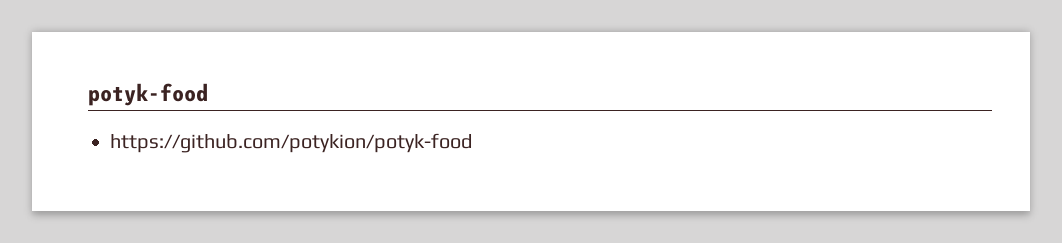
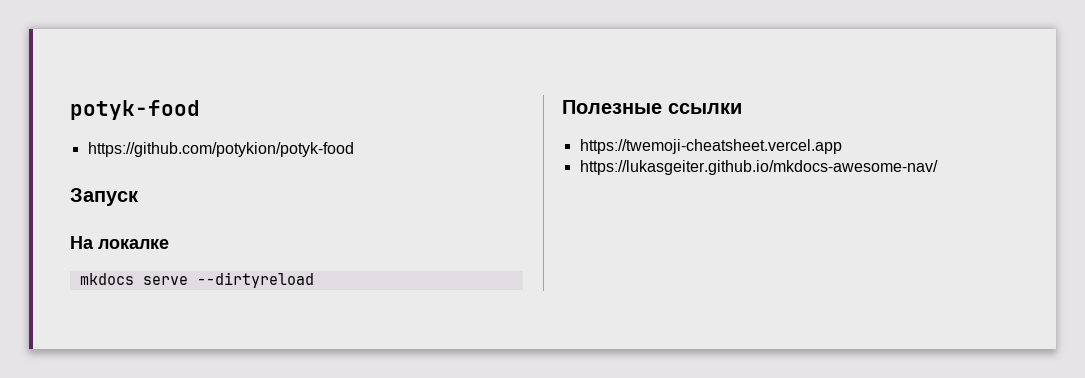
+ Запуск
+ На локалке
+ mkdocs serve --dirtyreload
+ Полезные ссылки
+ https://twemoji-cheatsheet.vercel.app
+ https://lukasgeiter.github.io/mkdocs-awesome-nav/

